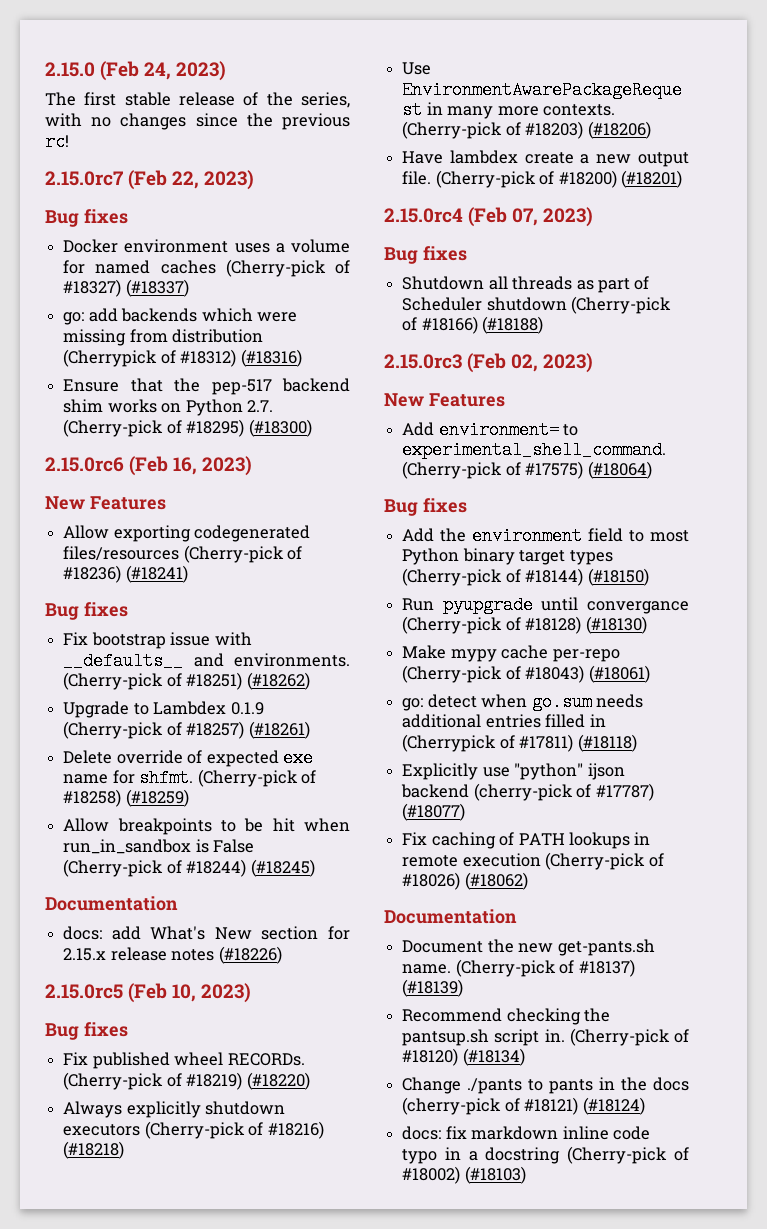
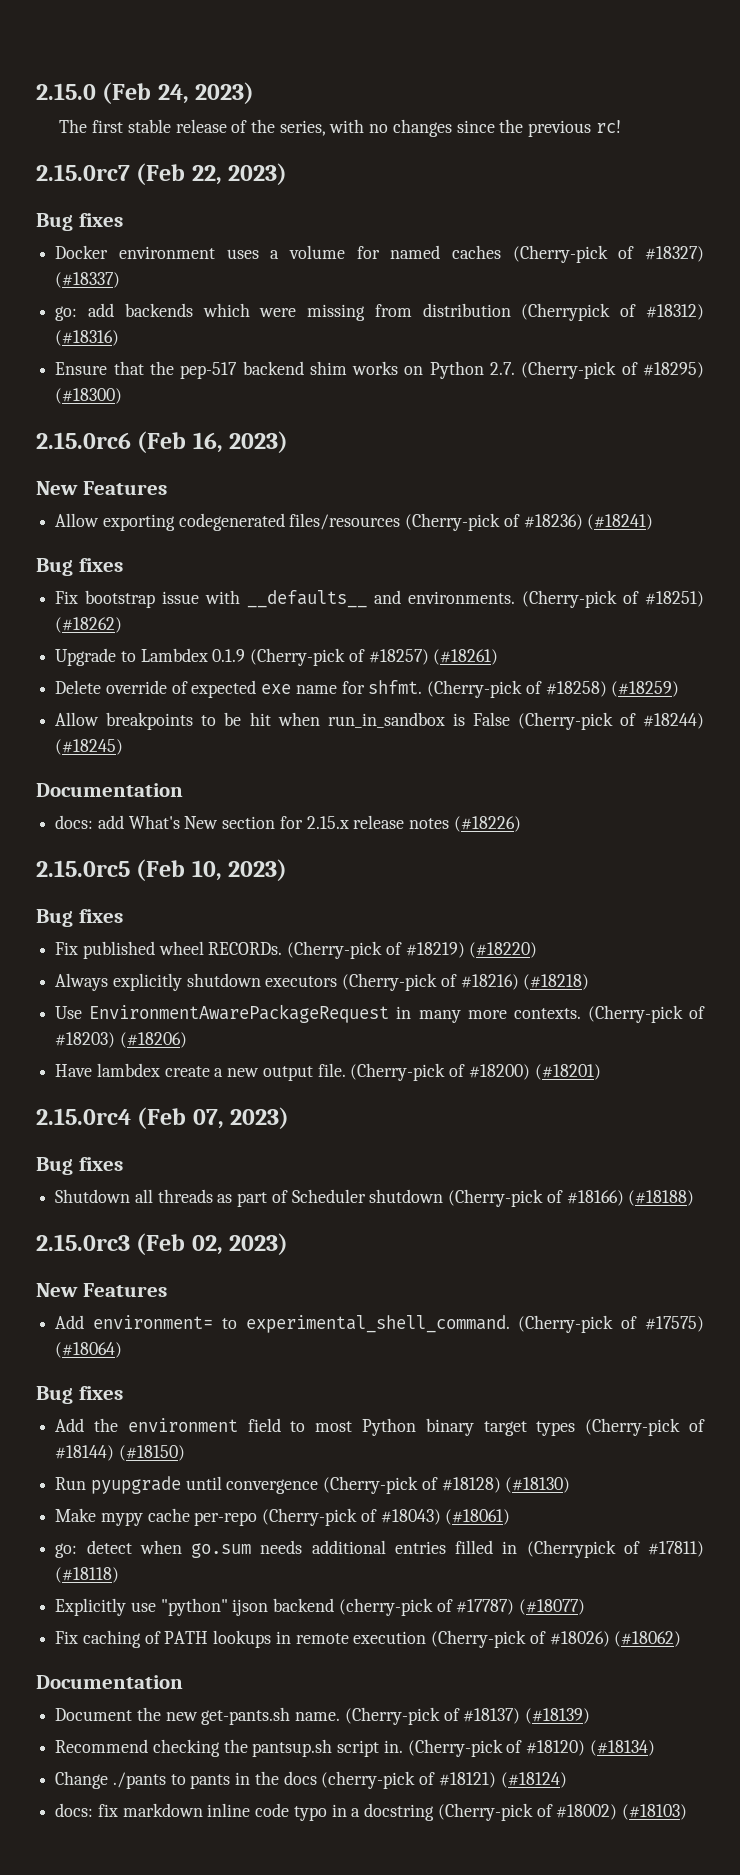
- Run pyupgrade until convergance (Cherry-pick of #18128) (#18130)
+ Run pyupgrade until convergence (Cherry-pick of #18128) (#18130)

